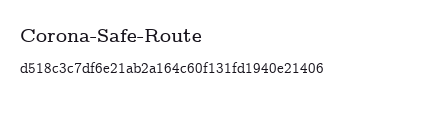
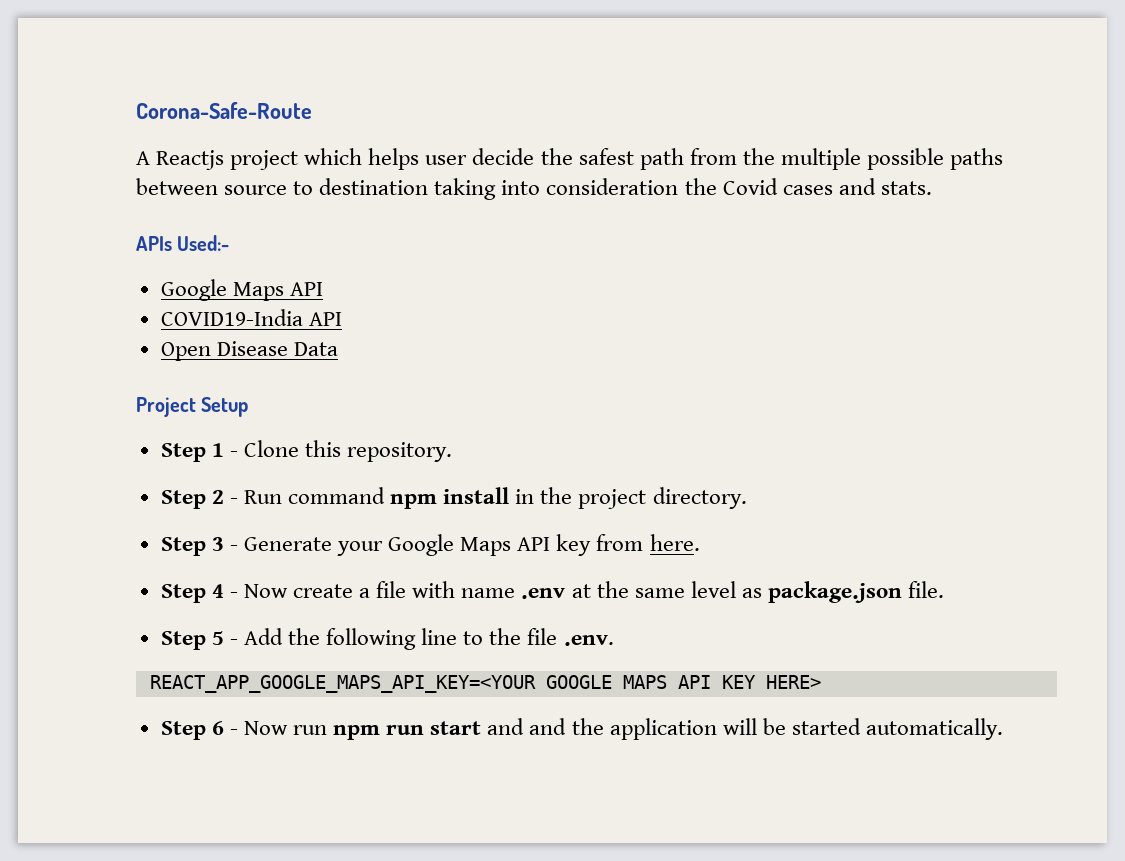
- d518c3c7df6e21ab2a164c60f131fd1940e21406
+ A Reactjs project which helps user decide the safest path from the multiple possible paths between source to destination taking into consideration the Covid cases and stats.
+ APIs Used:-
+ Google Maps API
+ COVID19-India API
+ Open Disease Data
+ Project Setup
+ Step 1 - Clone this repository.
+ Step 2 - Run command npm install in the project directory.
+ Step 3 - Generate your Google Maps API key from here.
+ Step 4 - Now create a file with name .env at the same level as package.json file.
+ Step 5 - Add the following line to the file .env.
+ REACT_APP_GOOGLE_MAPS_API_KEY=<YOUR GOOGLE MAPS API KEY HERE>
+ Step 6 - Now run npm run start and and the application will be started automatically.

